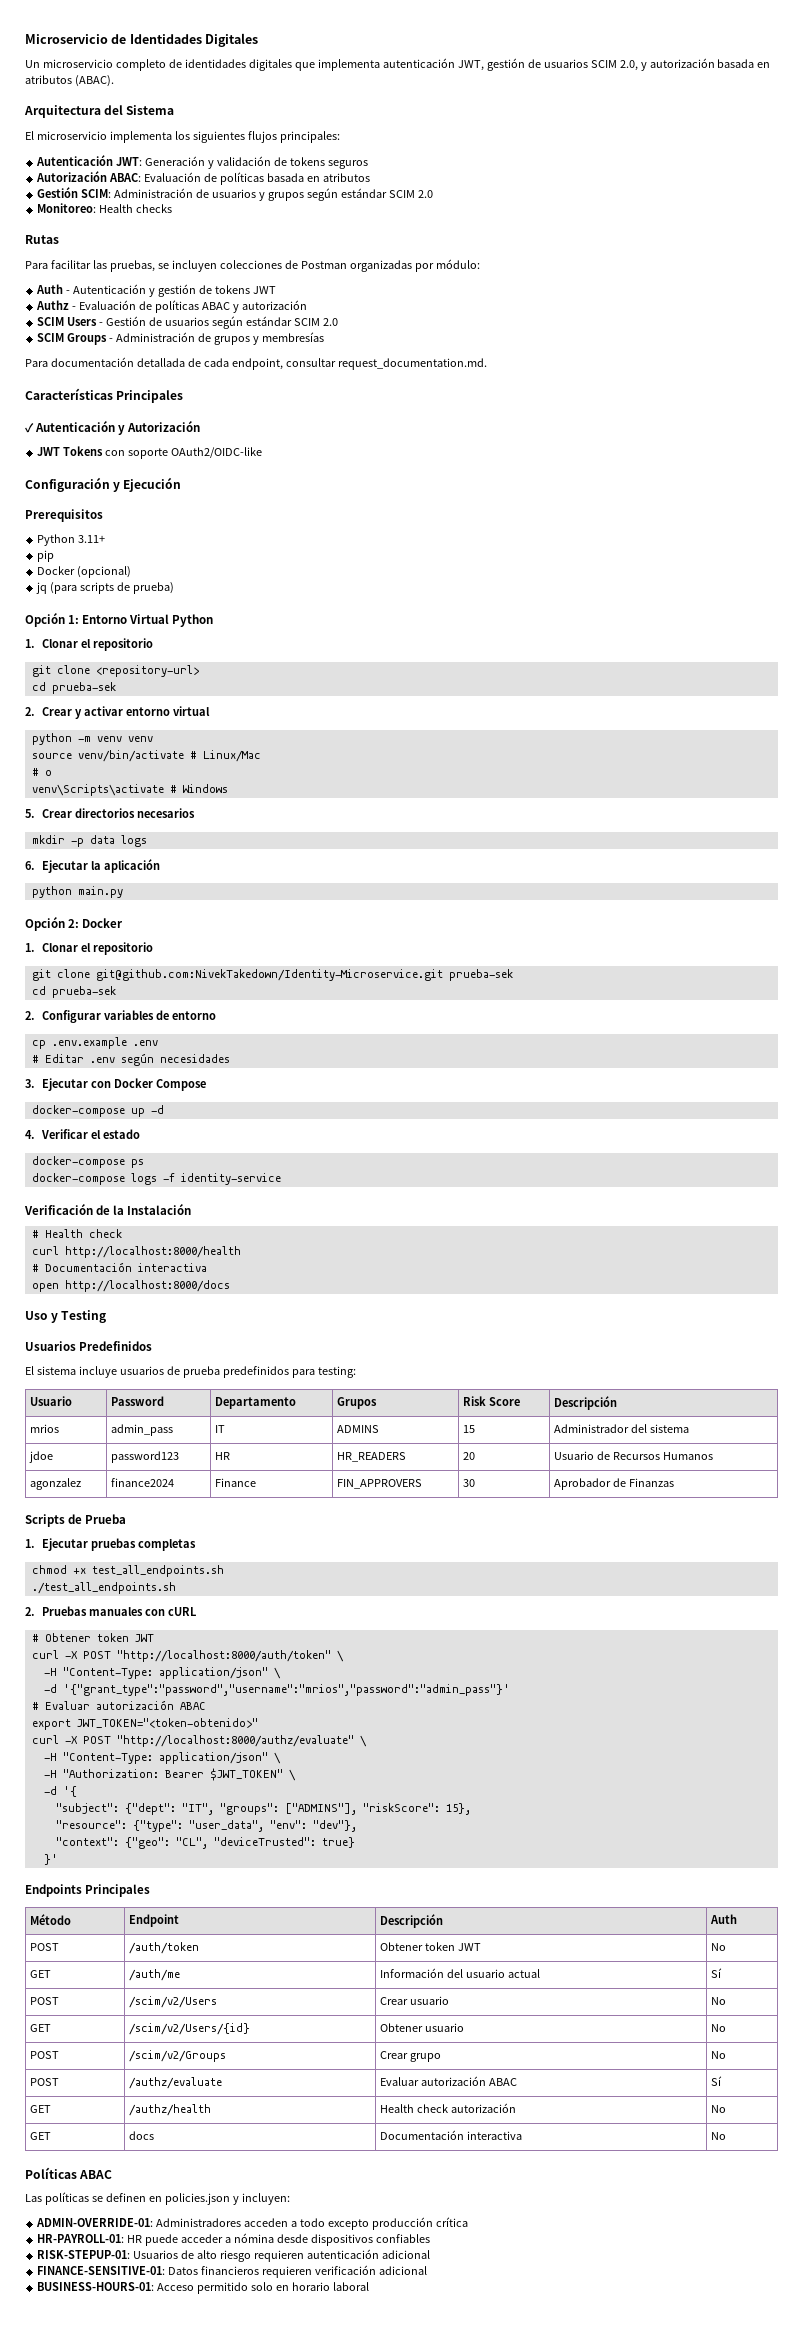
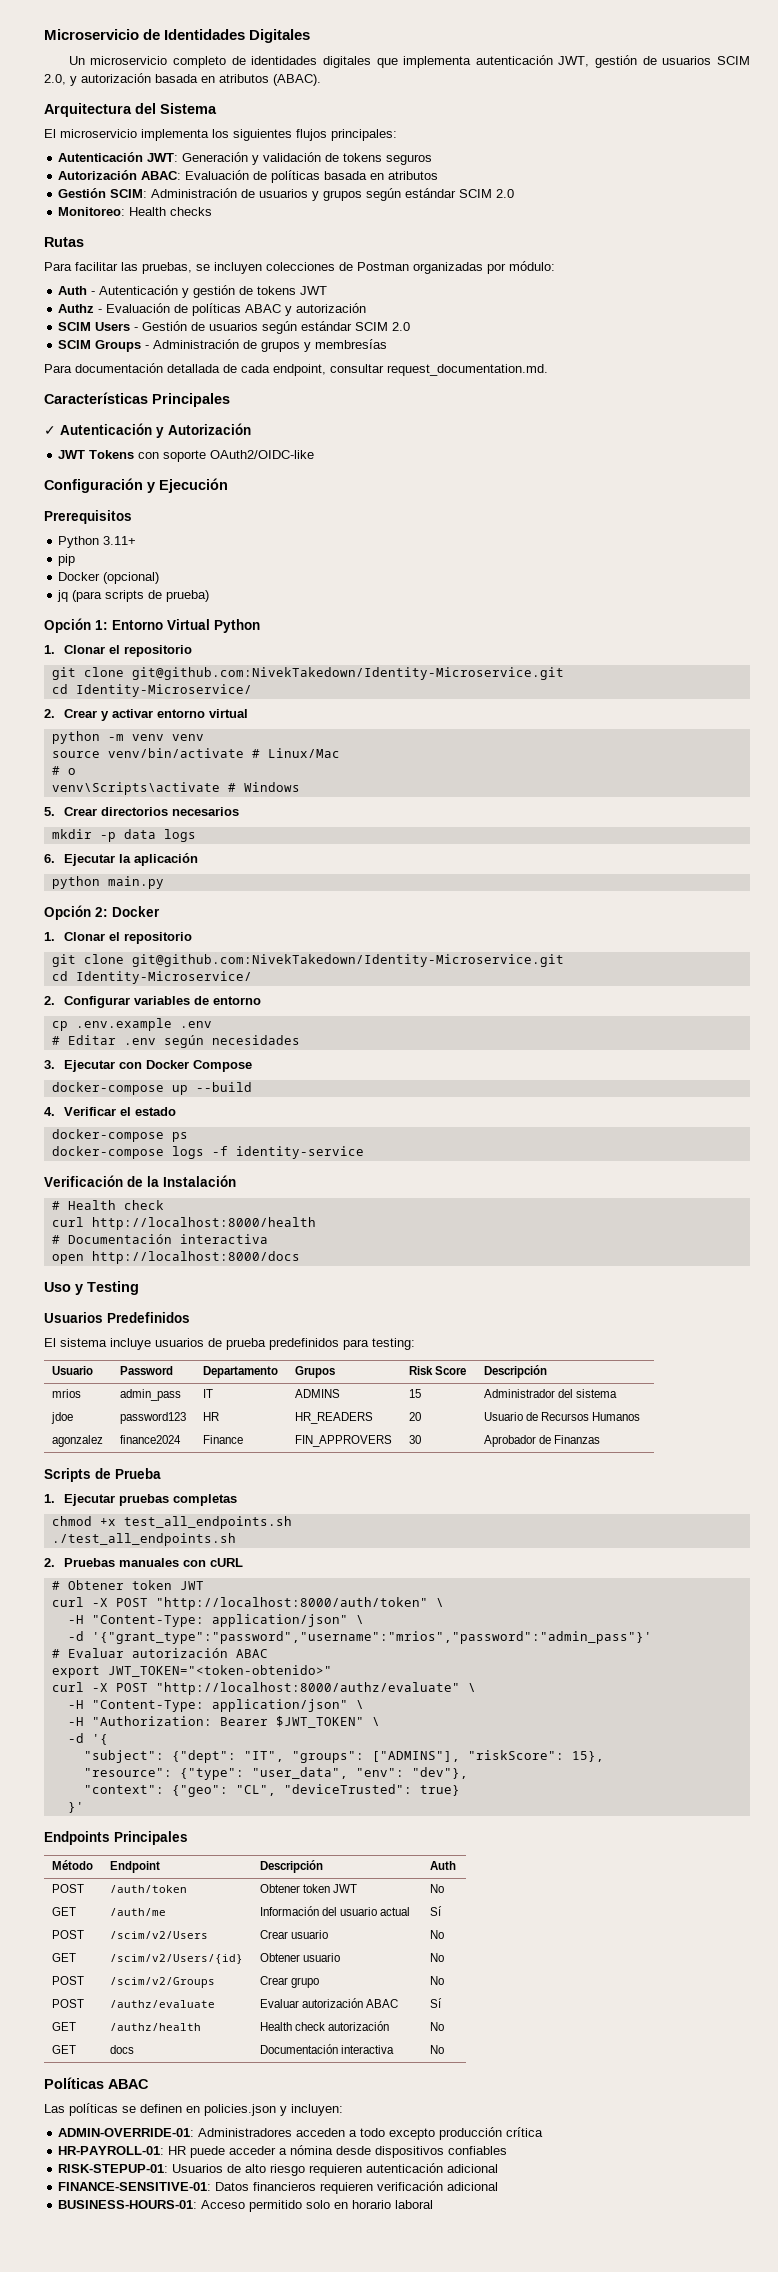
  Opción 1: Entorno Virtual Python
  1. Clonar el repositorio
- git clone <repository-url>
- cd prueba-sek
+ git clone git@github.com:NivekTakedown/Identity-Microservice.git
+ cd Identity-Microservice/
  Opción 2: Docker
  1. Clonar el repositorio
- git clone git@github.com:NivekTakedown/Identity-Microservice.git prueba-sek
- cd prueba-sek
+ git clone git@github.com:NivekTakedown/Identity-Microservice.git
+ cd Identity-Microservice/
- docker-compose up -d
+ docker-compose up --build

